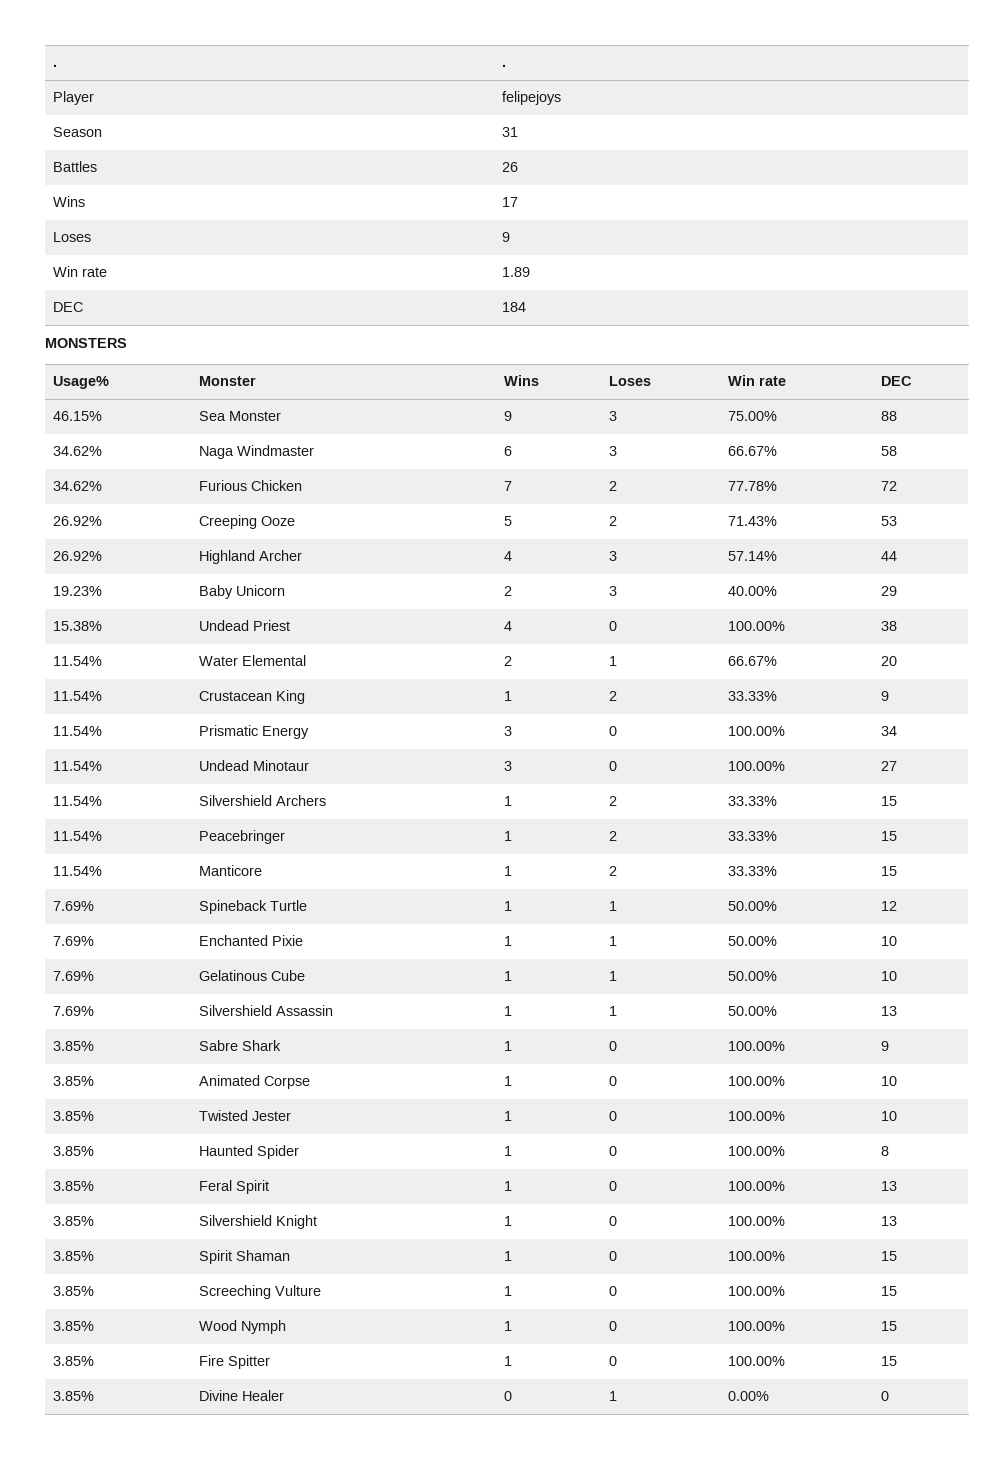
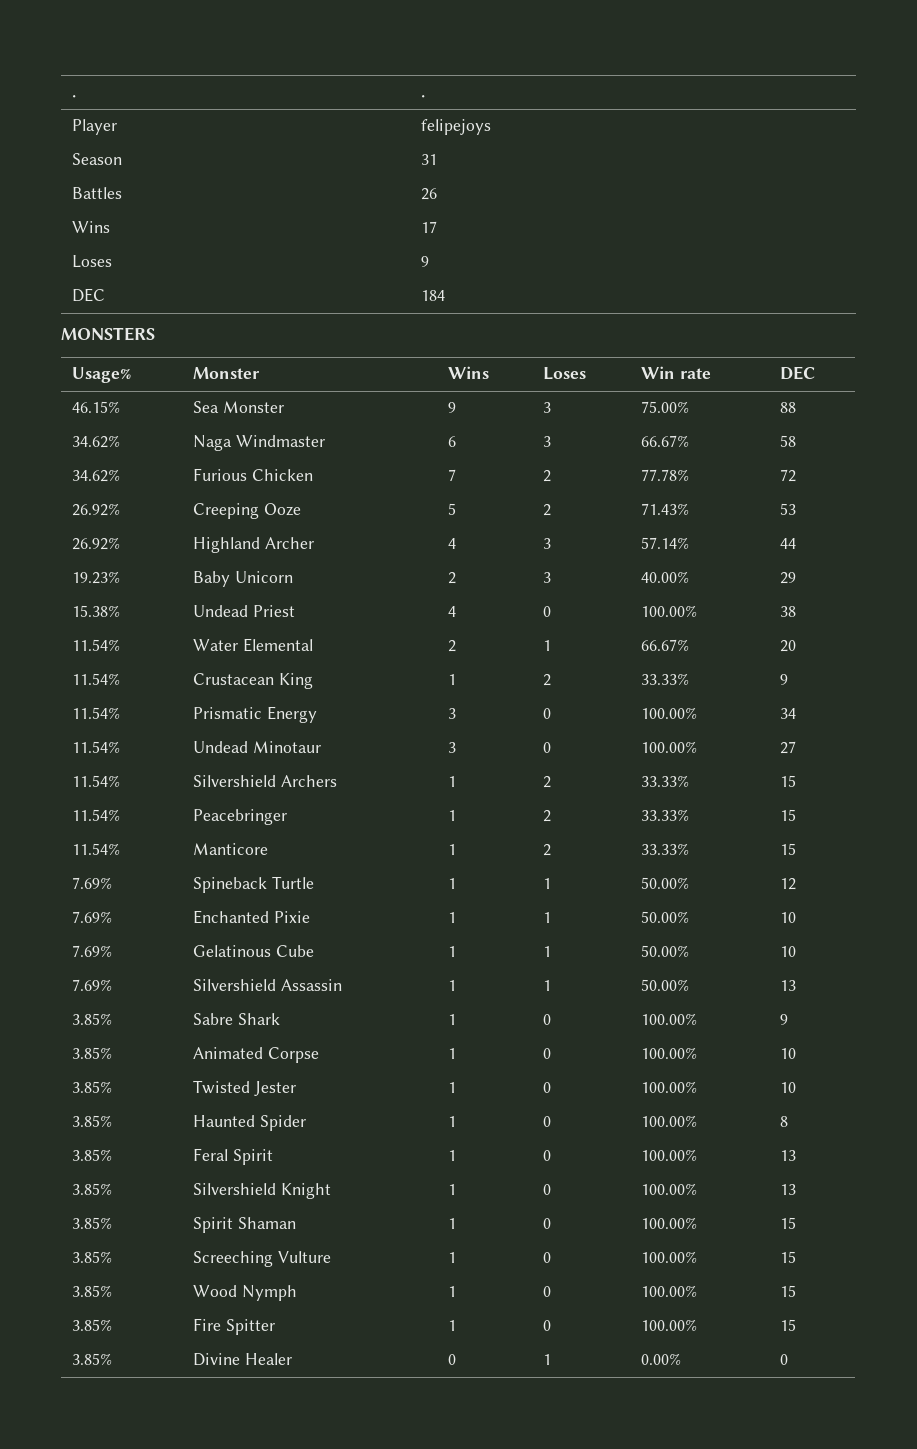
- Win rate | 1.89

